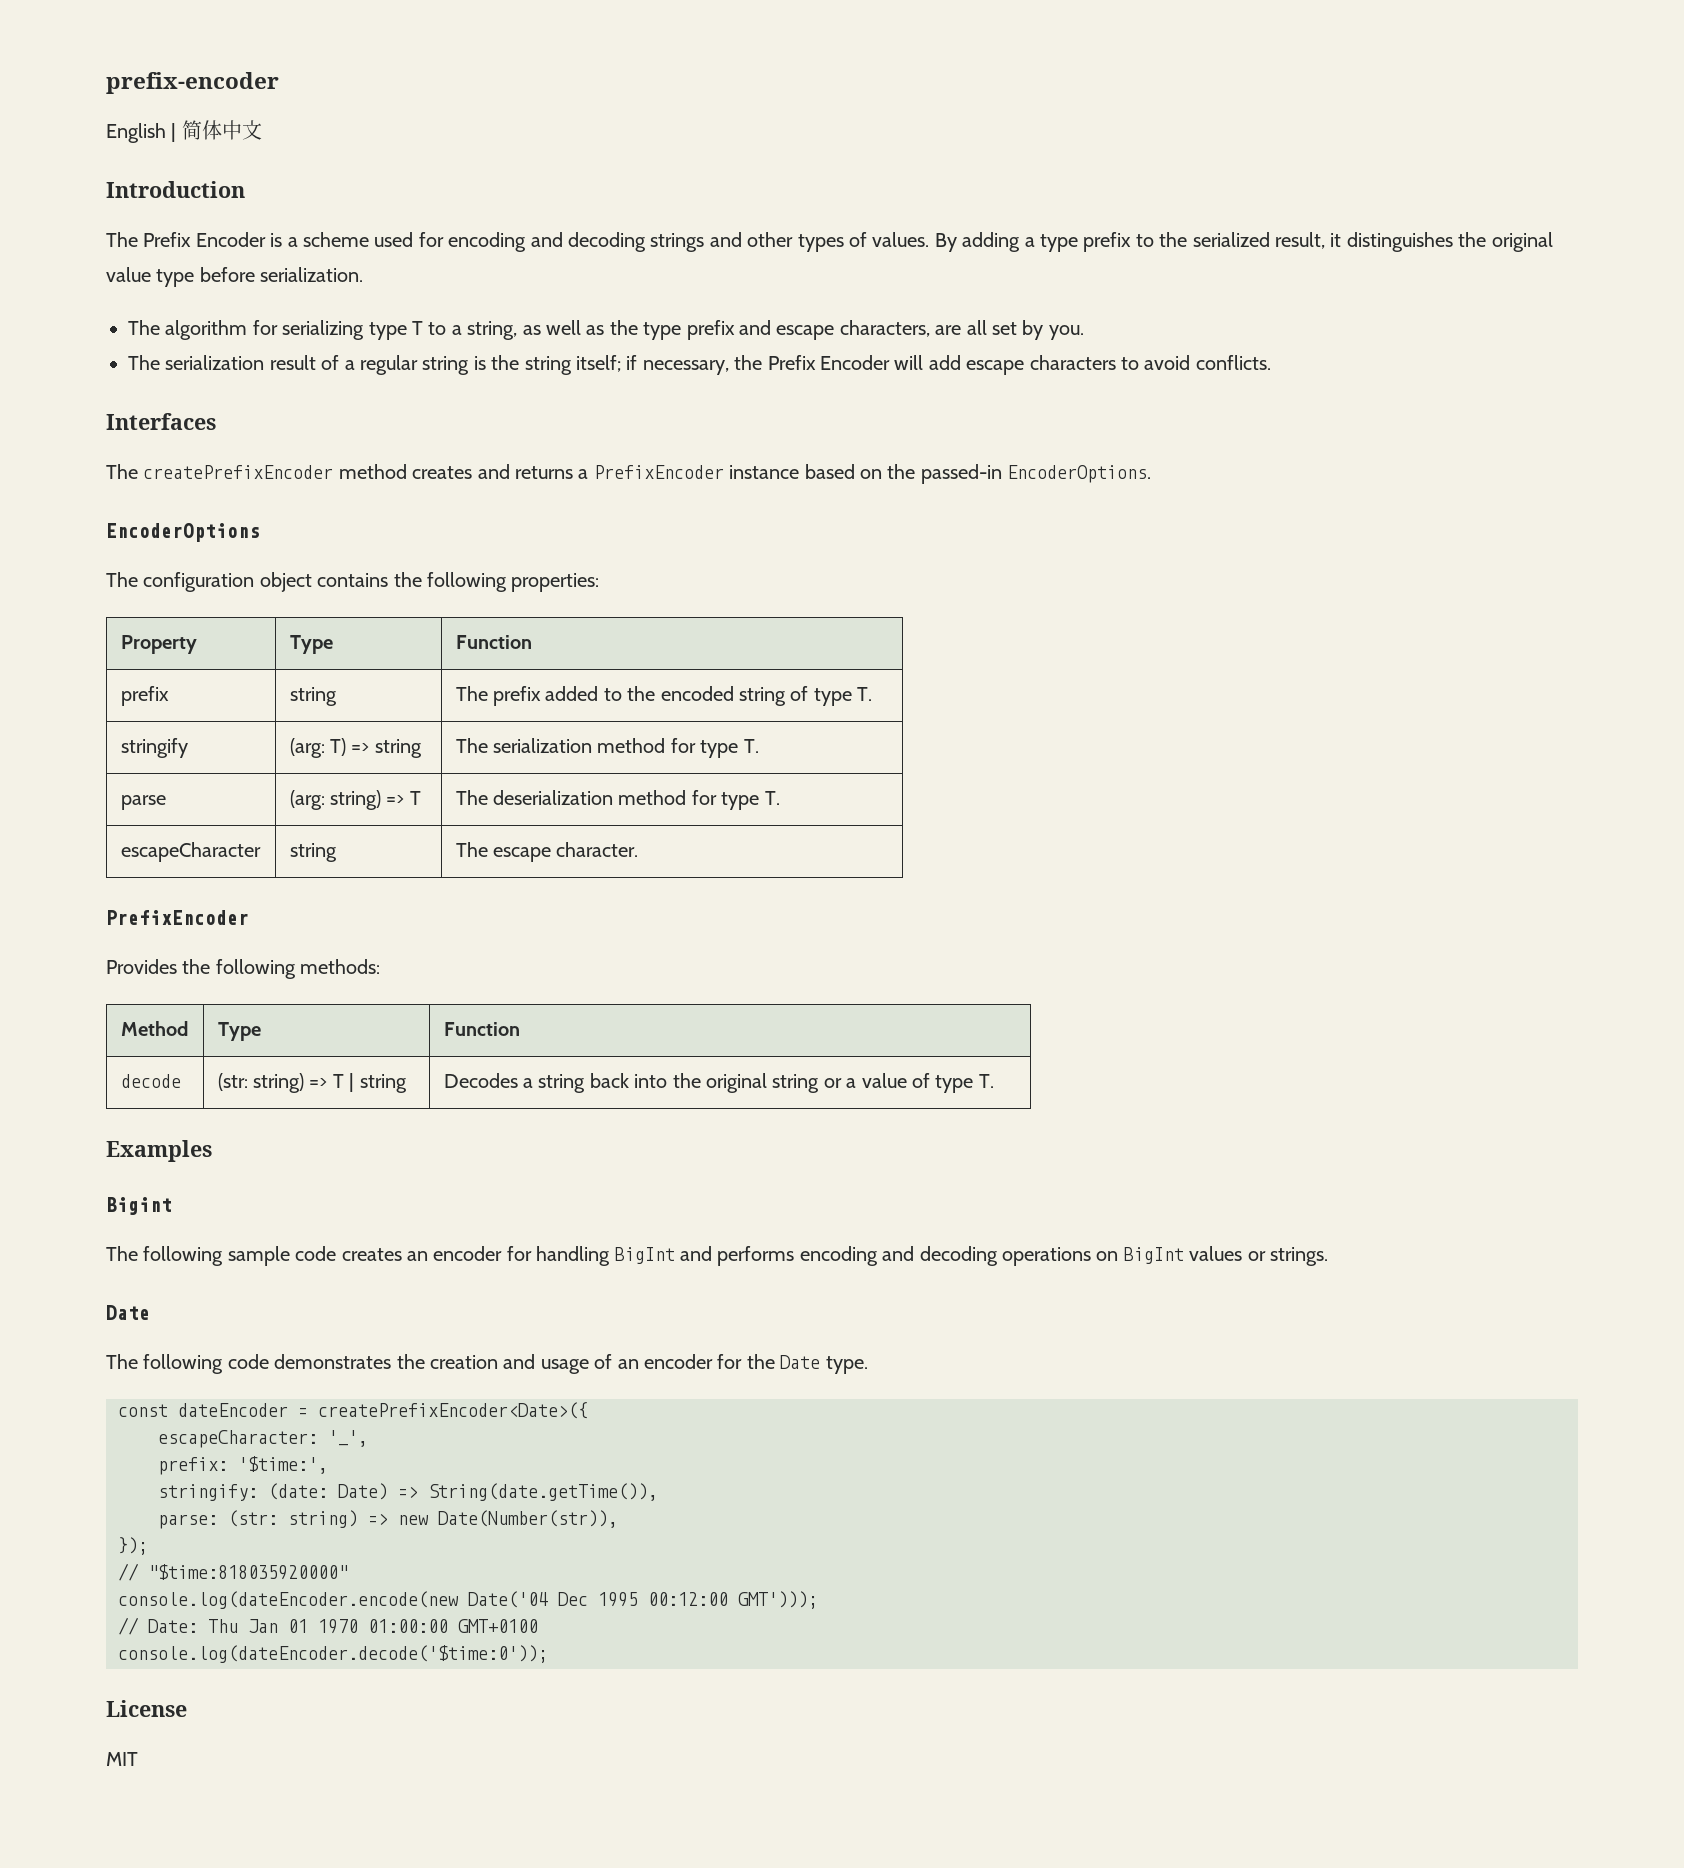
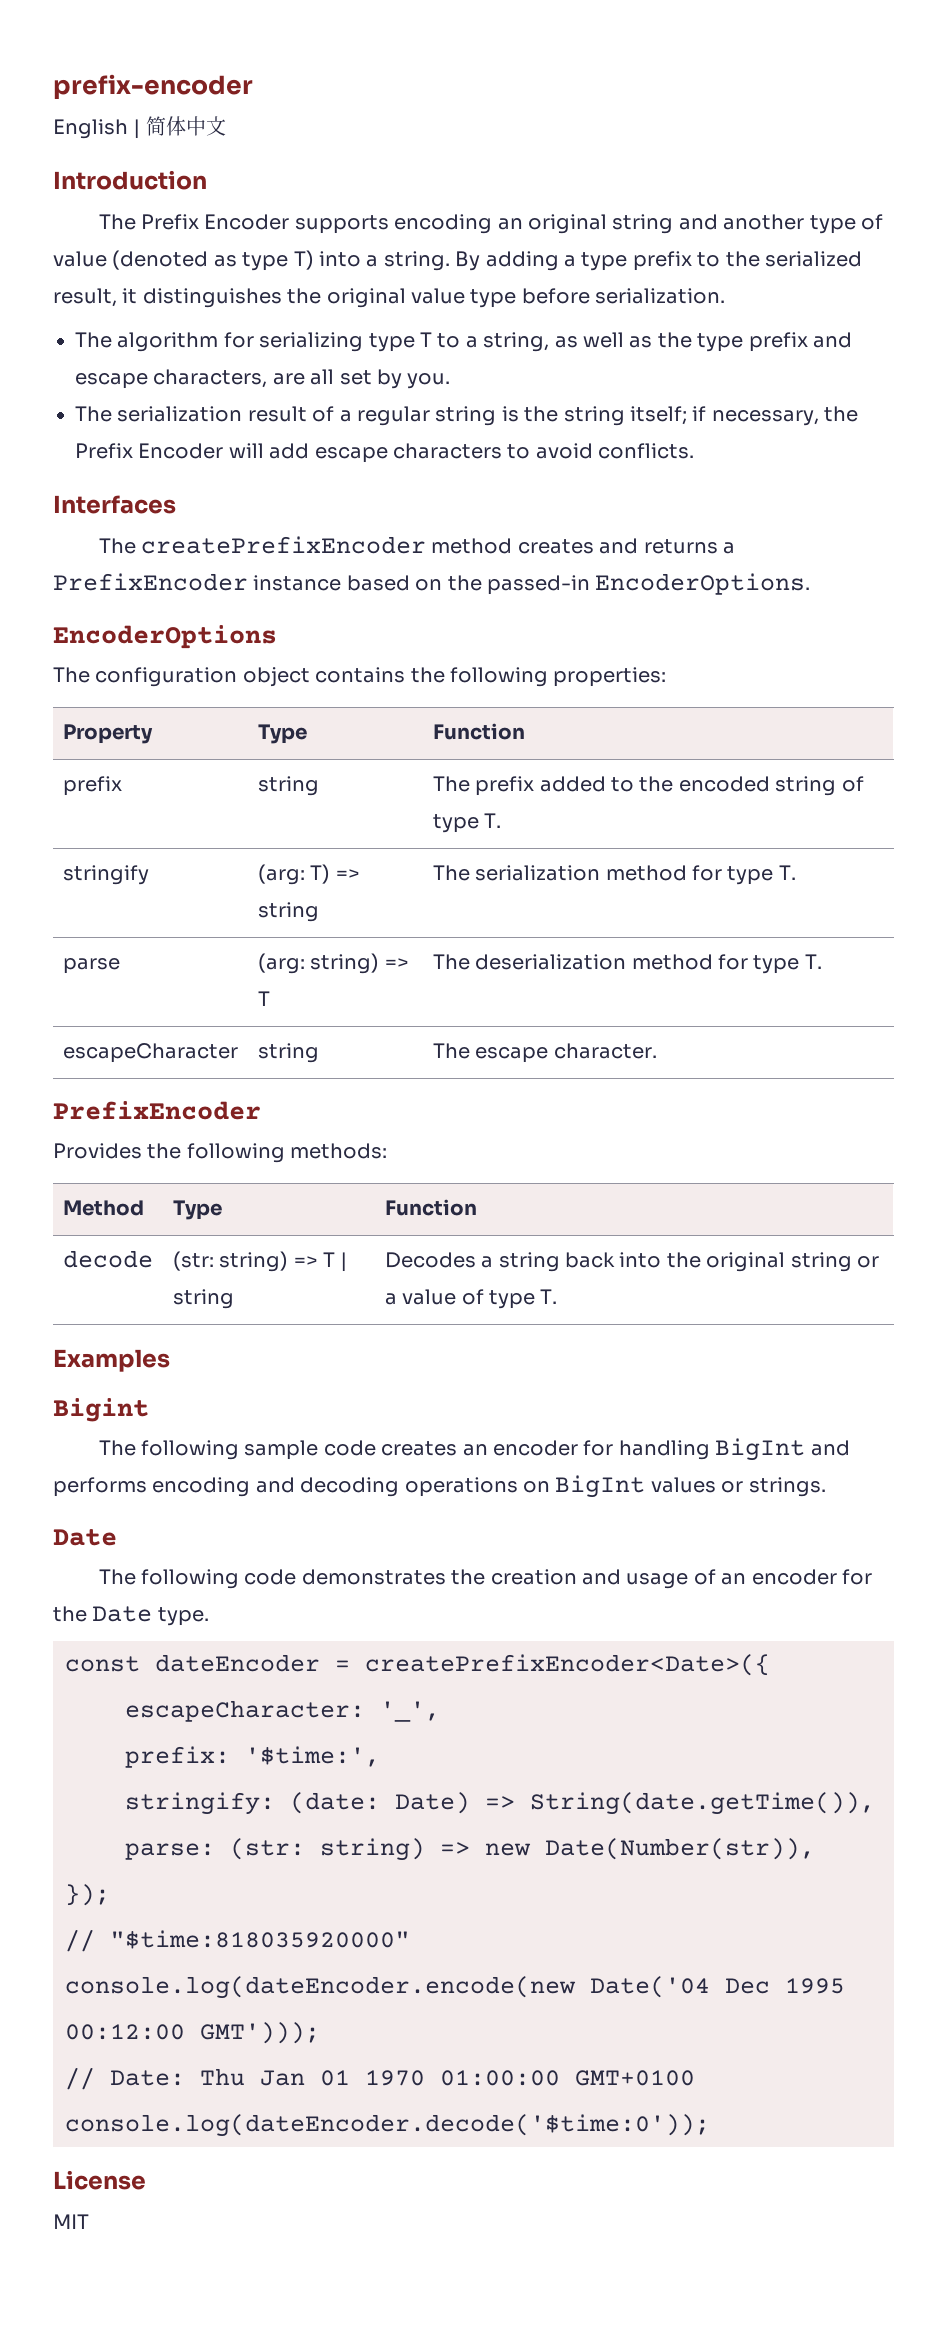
- The Prefix Encoder is a scheme used for encoding and decoding strings and other types of values.
+ The Prefix Encoder supports encoding an original string and another type of value (denoted as type T) into a string.

